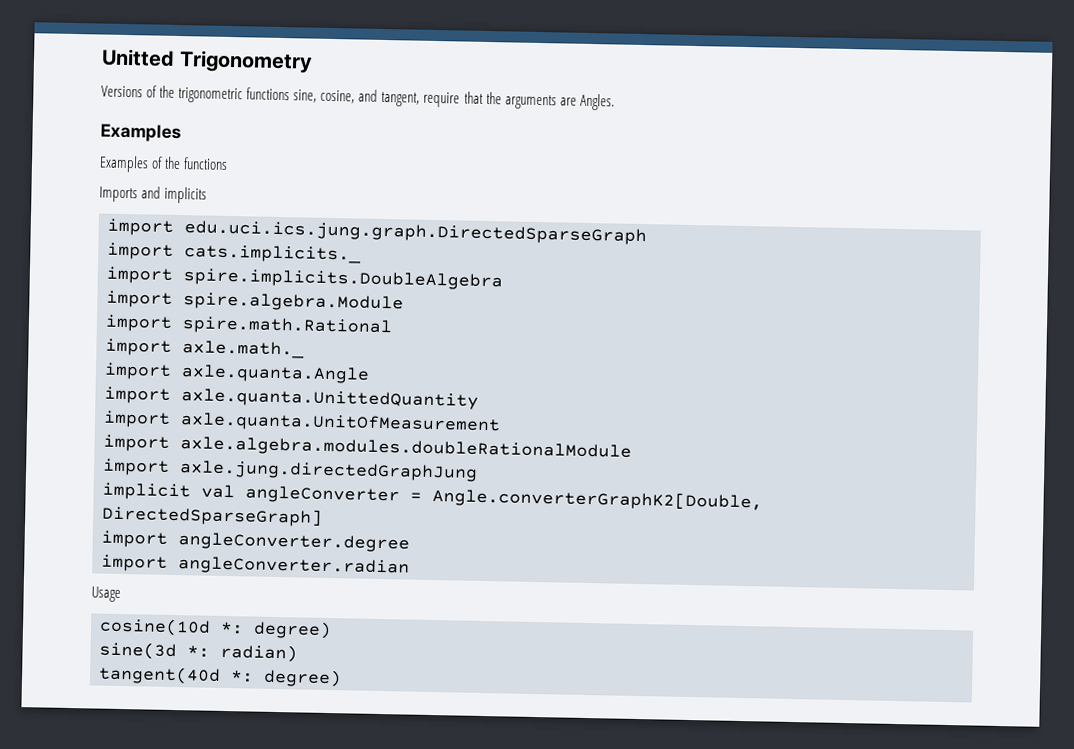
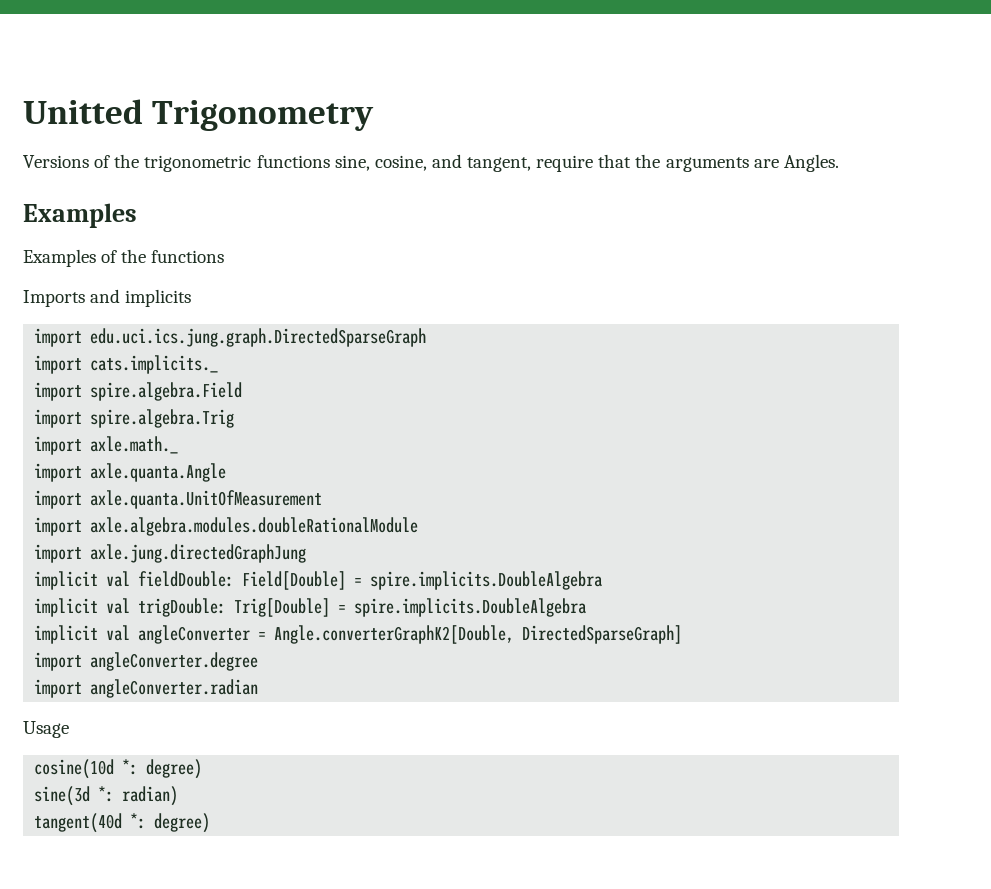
- import spire.implicits.DoubleAlgebra
- import spire.algebra.Module
- import spire.math.Rational
+ import spire.algebra.Field
+ import spire.algebra.Trig
- import axle.quanta.UnittedQuantity
+ implicit val fieldDouble: Field[Double] = spire.implicits.DoubleAlgebra
+ implicit val trigDouble: Trig[Double] = spire.implicits.DoubleAlgebra

